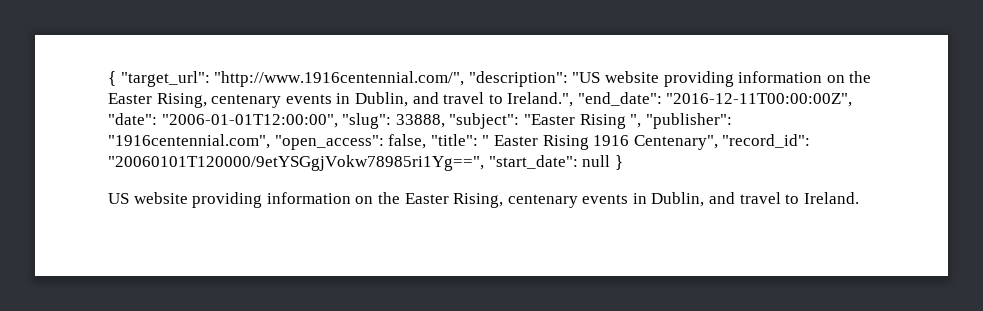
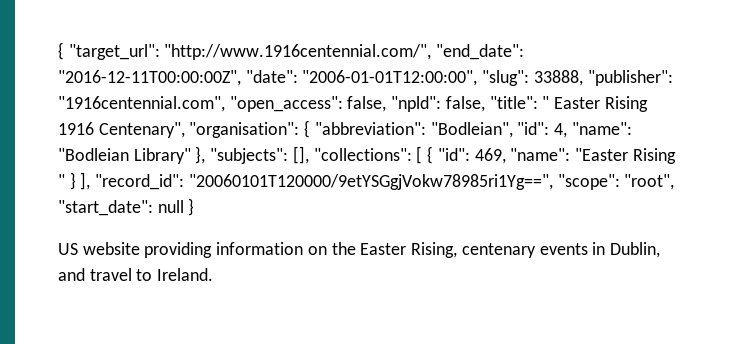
- { "target_url": "http://www.1916centennial.com/", "description": "US website providing information on the Easter Rising, centenary events in Dublin, and travel to Ireland.", "end_date": "2016-12-11T00:00:00Z", "date": "2006-01-01T12:00:00", "slug": 33888, "subject": "Easter Rising ", "publisher": "1916centennial.com", "open_access": false, "title": " Easter Rising 1916 Centenary", "record_id": "20060101T120000/9etYSGgjVokw78985ri1Yg==", "start_date": null }
+ { "target_url": "http://www.1916centennial.com/", "end_date": "2016-12-11T00:00:00Z", "date": "2006-01-01T12:00:00", "slug": 33888, "publisher": "1916centennial.com", "open_access": false, "npld": false, "title": " Easter Rising 1916 Centenary", "organisation": { "abbreviation": "Bodleian", "id": 4, "name": "Bodleian Library" }, "subjects": [], "collections": [ { "id": 469, "name": "Easter Rising " } ], "record_id": "20060101T120000/9etYSGgjVokw78985ri1Yg==", "scope": "root", "start_date": null }

